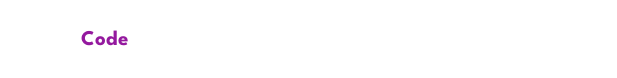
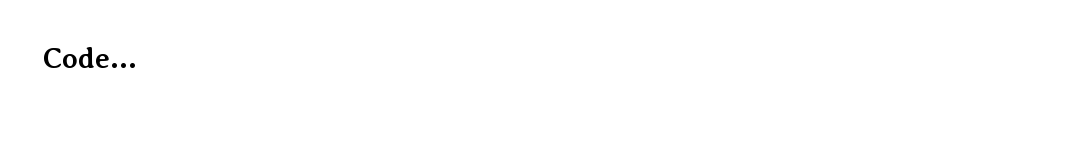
- Code
+ Code...

